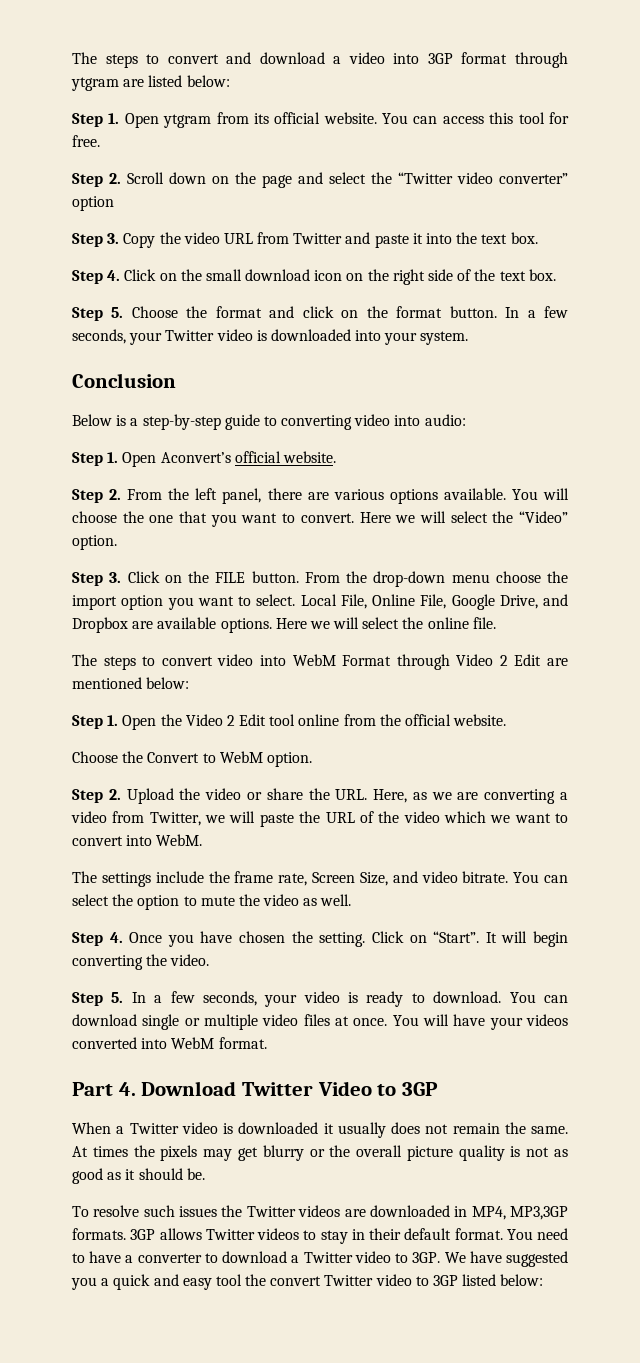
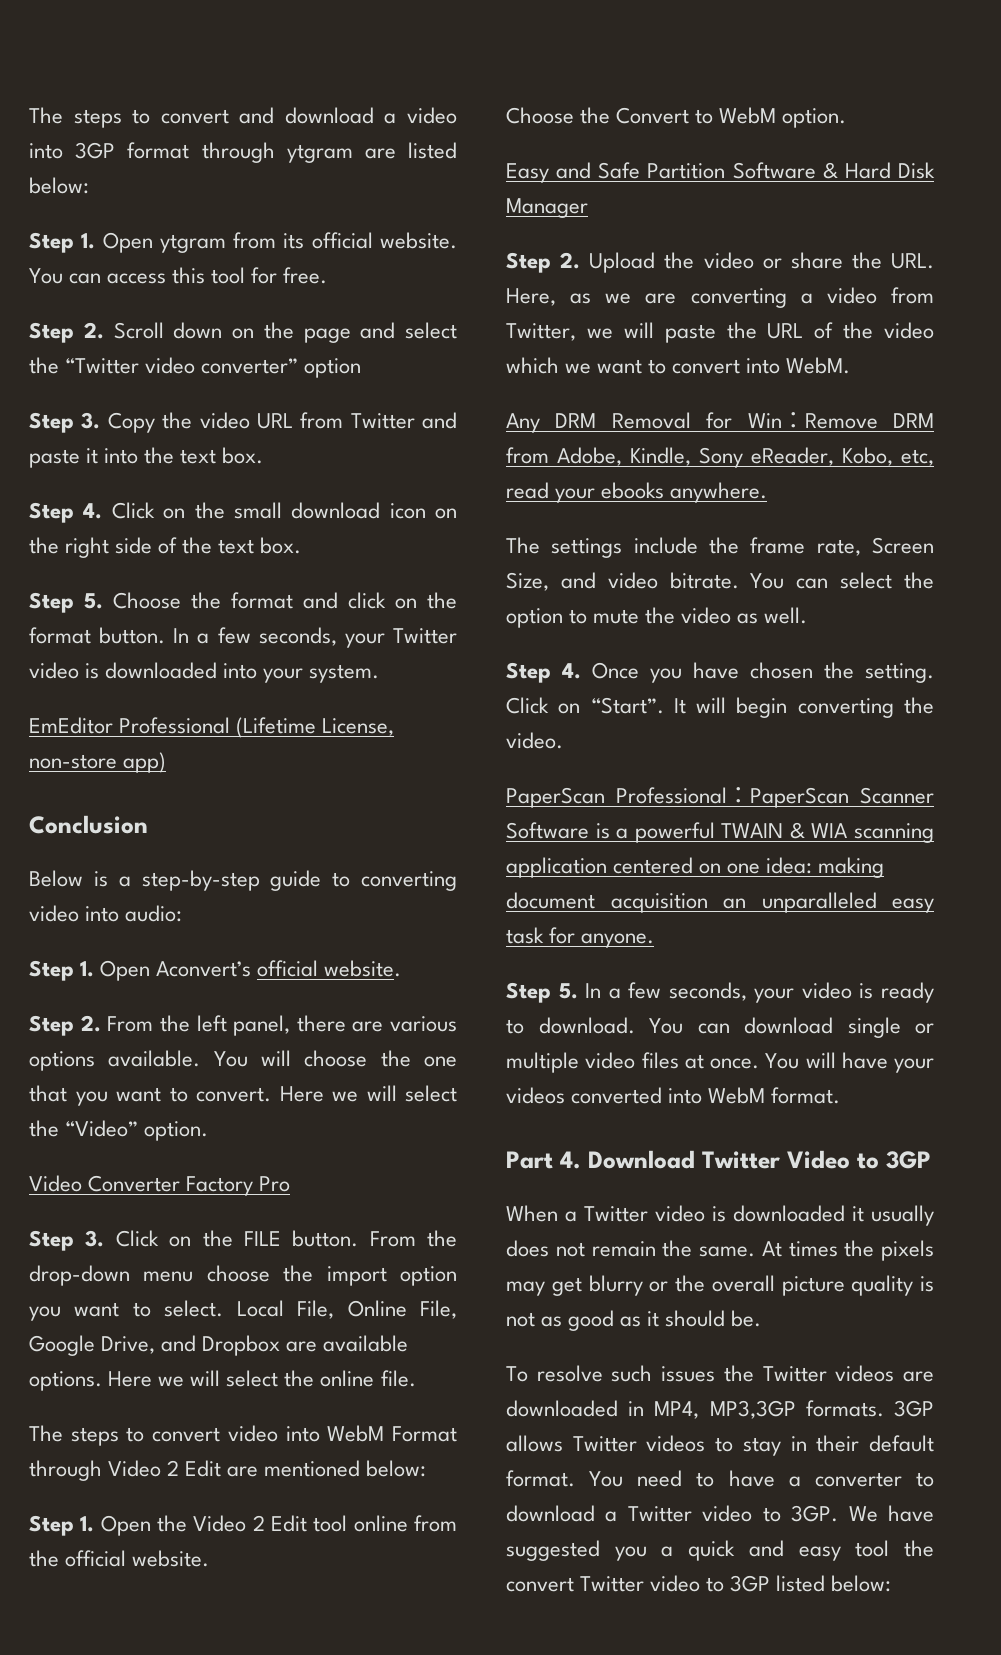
+ EmEditor Professional (Lifetime License, non-store app)
+ Video Converter Factory Pro
+ Easy and Safe Partition Software & Hard Disk Manager
+ Any DRM Removal for Win：Remove DRM from Adobe, Kindle, Sony eReader, Kobo, etc, read your ebooks anywhere.
+ PaperScan Professional：PaperScan Scanner Software is a powerful TWAIN & WIA scanning application centered on one idea: making document acquisition an unparalleled easy task for anyone.

